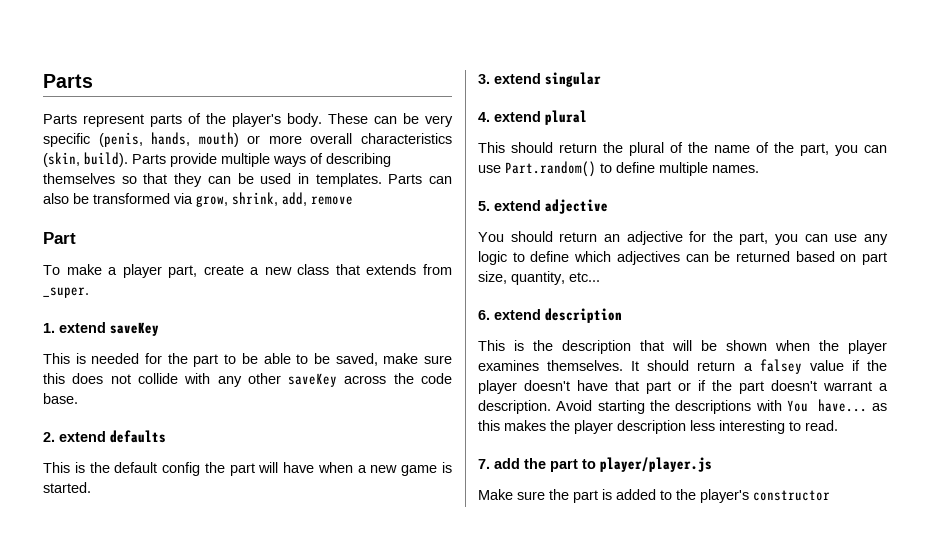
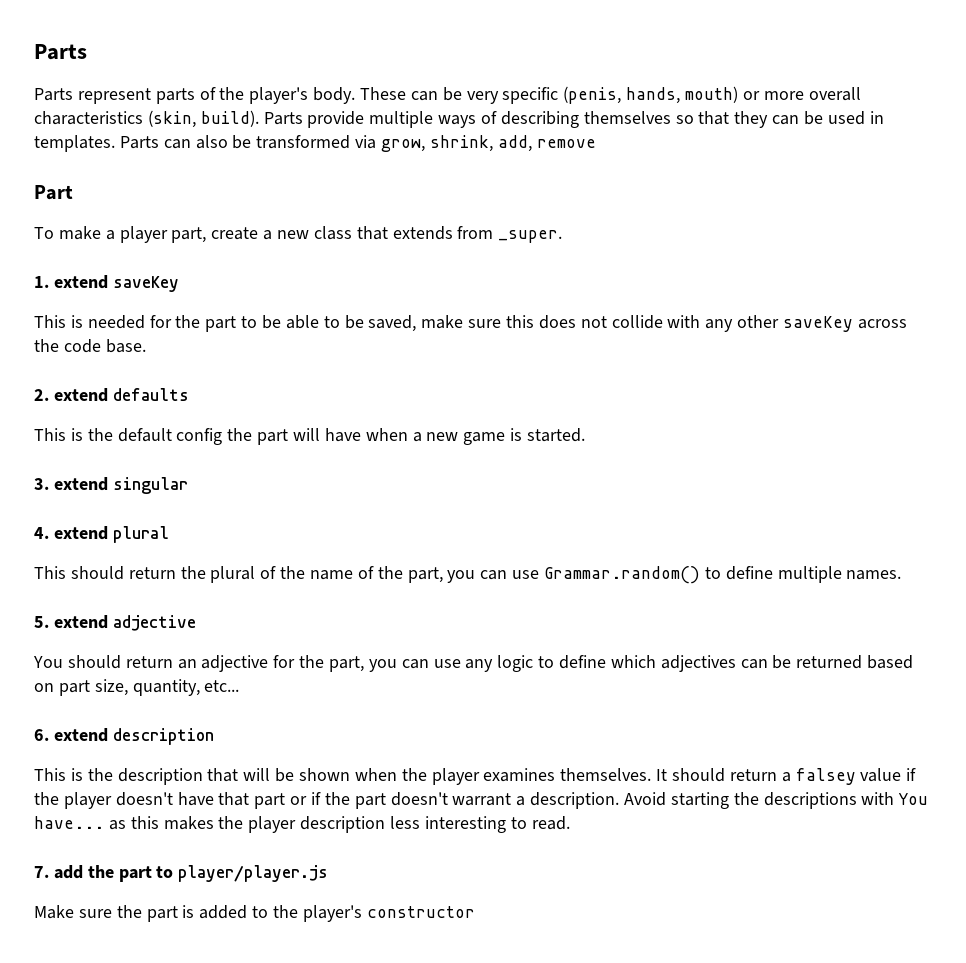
- This should return the plural of the name of the part, you can use Part.random() to define multiple names.
+ This should return the plural of the name of the part, you can use Grammar.random() to define multiple names.

